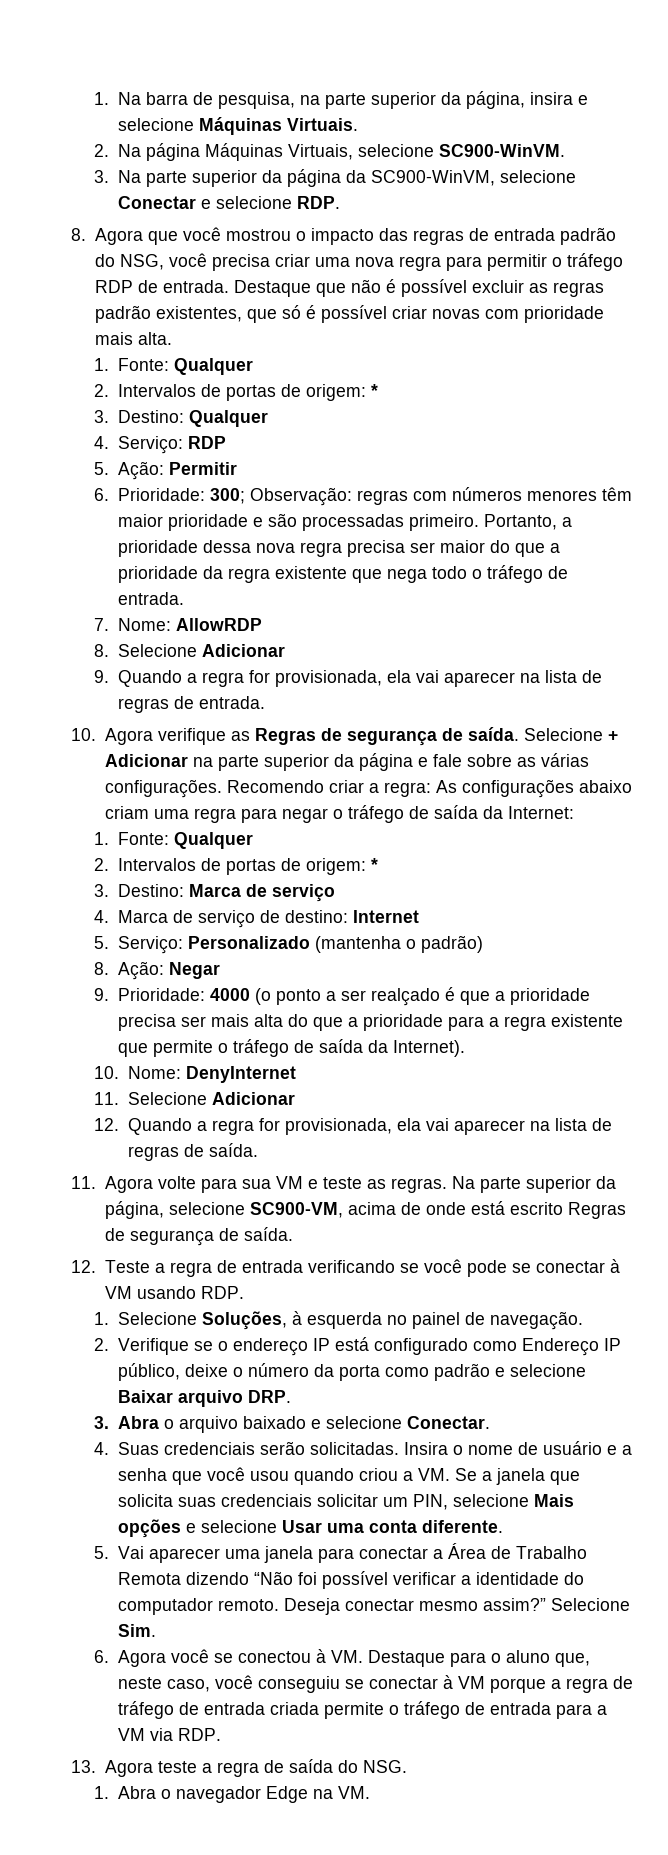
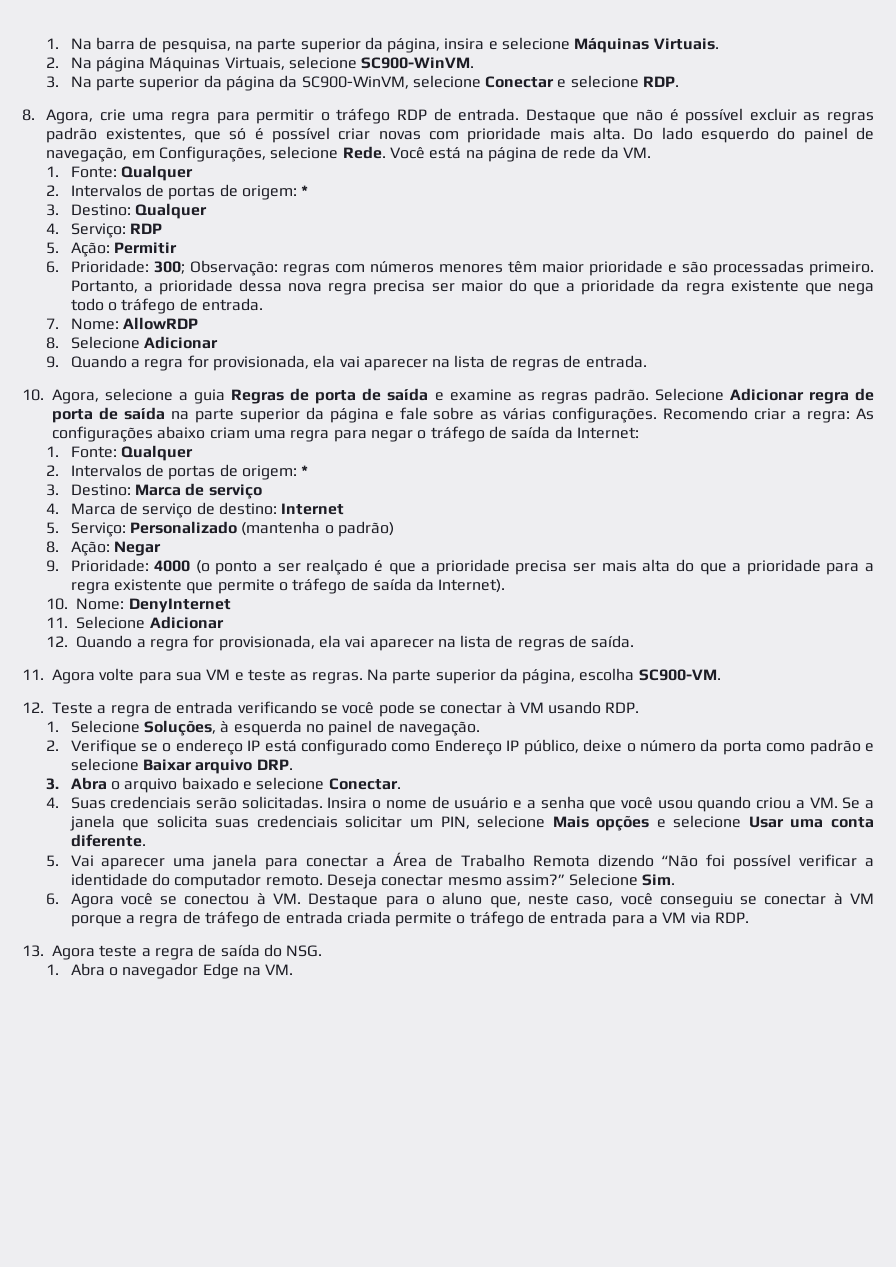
- 8. Agora que você mostrou o impacto das regras de entrada padrão do NSG, você precisa criar uma nova regra para permitir o tráfego RDP de entrada.
+ 8. Agora, crie uma regra para permitir o tráfego RDP de entrada.
+ Do lado esquerdo do painel de navegação, em Configurações, selecione Rede. Você está na página de rede da VM.
- 10. Agora verifique as Regras de segurança de saída. Selecione + Adicionar na parte superior da página e fale sobre as várias configurações.
+ 10. Agora, selecione a guia Regras de porta de saída e examine as regras padrão. Selecione Adicionar regra de porta de saída na parte superior da página e fale sobre as várias configurações.
- Na parte superior da página, selecione SC900-VM, acima de onde está escrito Regras de segurança de saída.
+ Na parte superior da página, escolha SC900-VM.

